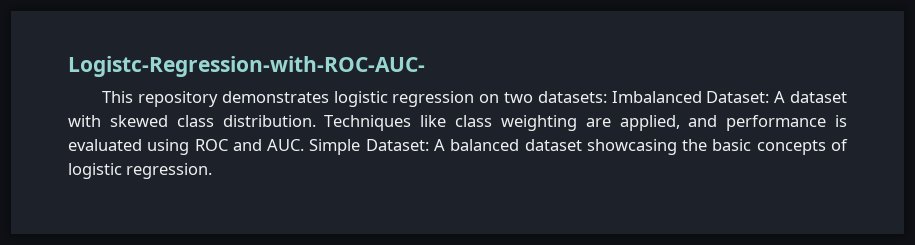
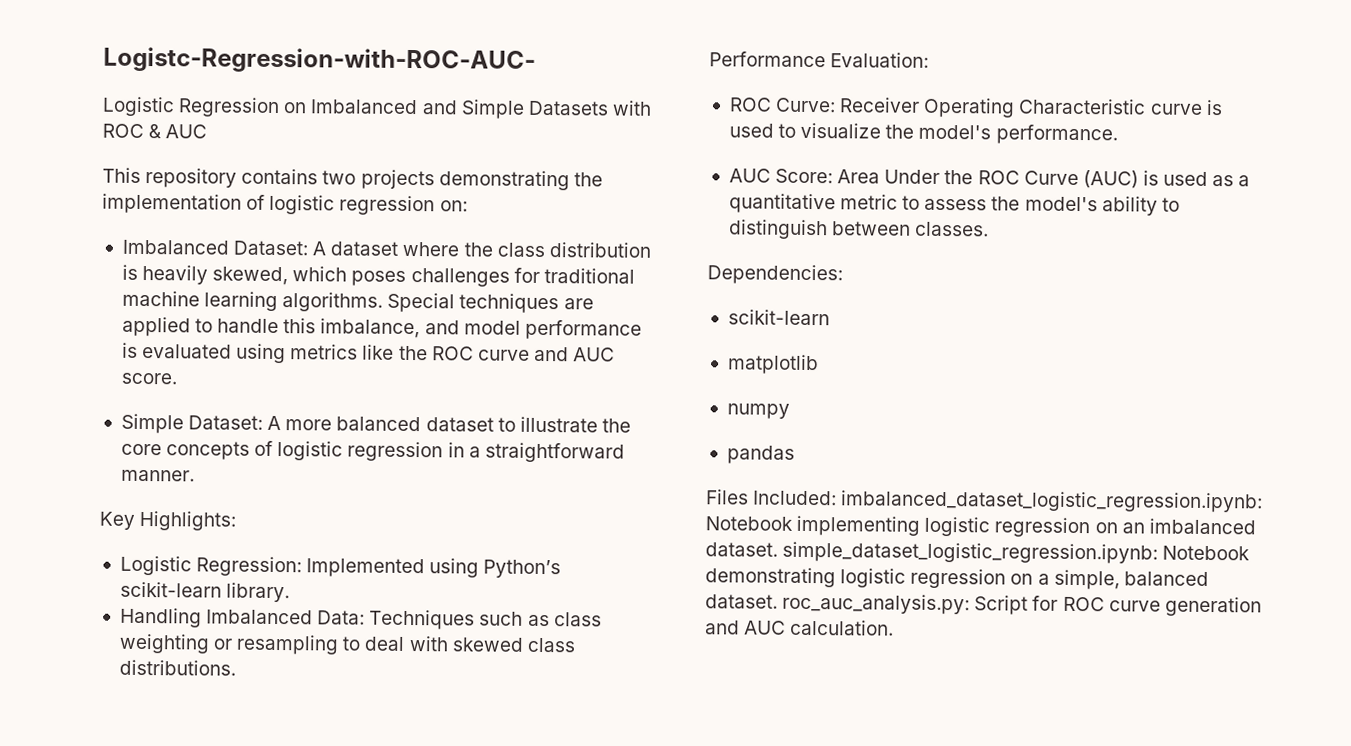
- This repository demonstrates logistic regression on two datasets: Imbalanced Dataset: A dataset with skewed class distribution. Techniques like class weighting are applied, and performance is evaluated using ROC and AUC. Simple Dataset: A balanced dataset showcasing the basic concepts of logistic regression.
+ Logistic Regression on Imbalanced and Simple Datasets with ROC & AUC
+ This repository contains two projects demonstrating the implementation of logistic regression on:
+ Imbalanced Dataset: A dataset where the class distribution is heavily skewed, which poses challenges for traditional machine learning algorithms. Special techniques are applied to handle this imbalance, and model performance is evaluated using metrics like the ROC curve and AUC score.
+ Simple Dataset: A more balanced dataset to illustrate the core concepts of logistic regression in a straightforward manner.
+ Key Highlights:
+ Logistic Regression: Implemented using Python’s scikit-learn library.
+ Handling Imbalanced Data: Techniques such as class weighting or resampling to deal with skewed class distributions.
+ Performance Evaluation:
+ ROC Curve: Receiver Operating Characteristic curve is used to visualize the model's performance.
+ AUC Score: Area Under the ROC Curve (AUC) is used as a quantitative metric to assess the model's ability to distinguish between classes.
+ Dependencies:
+ scikit-learn
+ matplotlib
+ numpy
+ pandas
+ Files Included: imbalanced_dataset_logistic_regression.ipynb: Notebook implementing logistic regression on an imbalanced dataset. simple_dataset_logistic_regression.ipynb: Notebook demonstrating logistic regression on a simple, balanced dataset. roc_auc_analysis.py: Script for ROC curve generation and AUC calculation.

